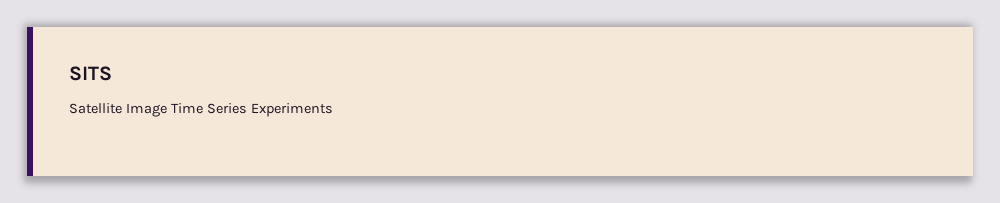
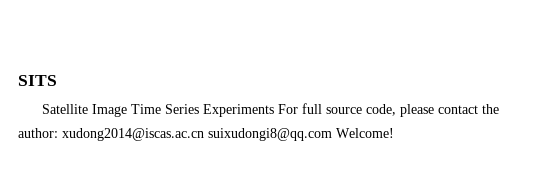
- Satellite Image Time Series Experiments
+ Satellite Image Time Series Experiments For full source code, please contact the author: xudong2014@iscas.ac.cn suixudongi8@qq.com Welcome!

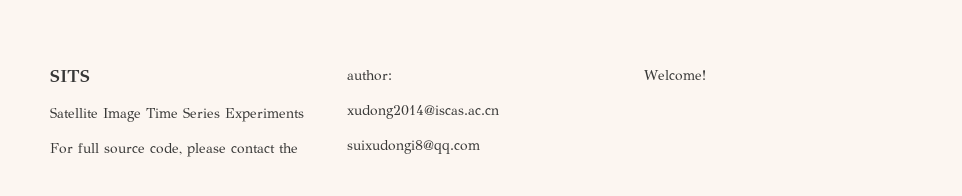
- Satellite Image Time Series Experiments For full source code, please contact the author: xudong2014@iscas.ac.cn suixudongi8@qq.com Welcome!
+ Satellite Image Time Series Experiments
+ For full source code, please contact the author:
+ xudong2014@iscas.ac.cn
+ suixudongi8@qq.com
+ Welcome!

